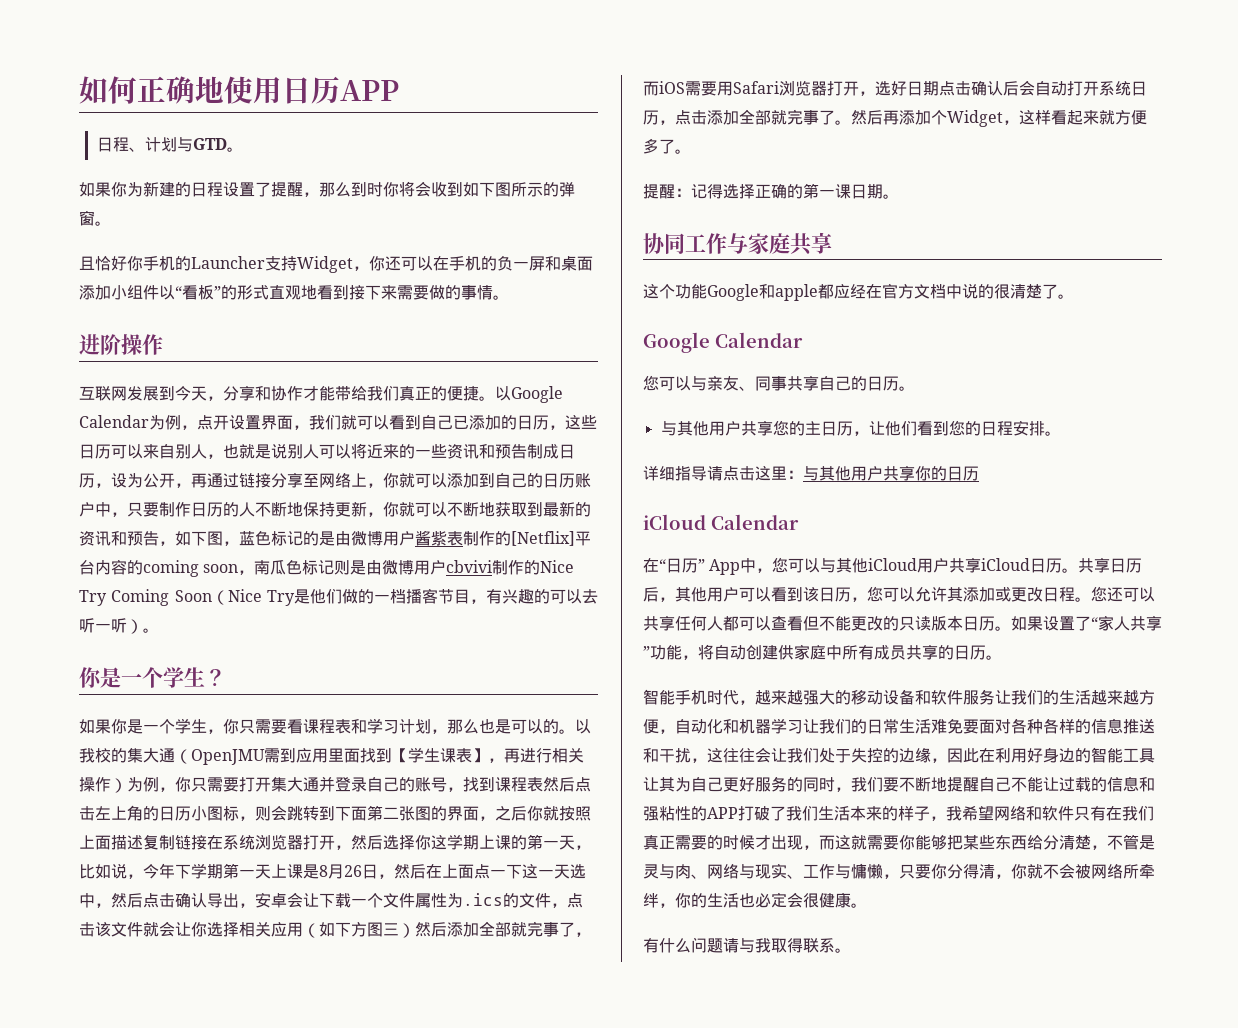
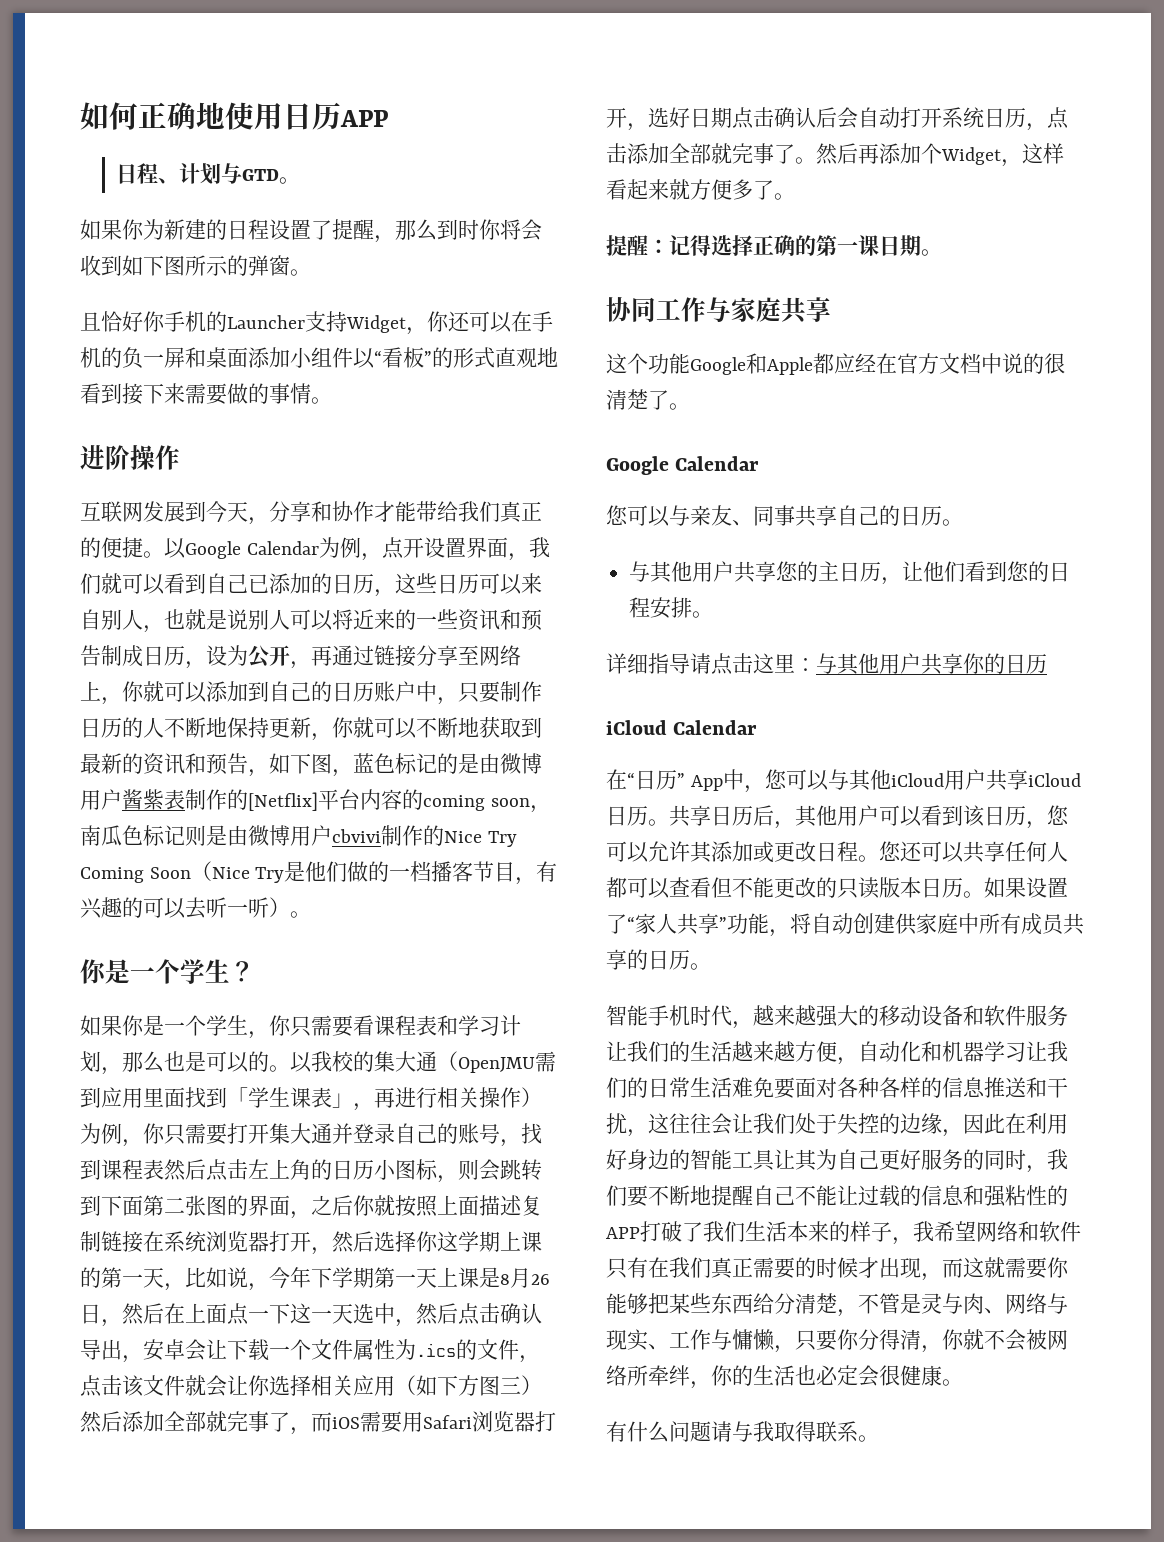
- 以我校的集大通（OpenJMU需到应用里面找到【学生课表】，再进行相关操作）为例，你只需要打开集大通并登录自己的账号，找到课程表然后点击左上角的日历小图标，则会跳转到下面第二张图的界面，之后你就按照上面描述复制链接在系统浏览器打开，然后选择你这学期上课的第一天，比如说，今年下学期第一天上课是8月26日，然后在上面点一下这一天选中，然后点击确认导出，安卓会让下载一个文件属性为.ics的文件，点击该文件就会让你选择相关应用（如下方图三）然后添加全部就完事了，而iOS需要用Safari浏览器打开，选好日期点击确认后会自动打开系统日历，点击添加全部就完事了。
+ 以我校的集大通（OpenJMU需到应用里面找到「学生课表」，再进行相关操作）为例，你只需要打开集大通并登录自己的账号，找到课程表然后点击左上角的日历小图标，则会跳转到下面第二张图的界面，之后你就按照上面描述复制链接在系统浏览器打开，然后选择你这学期上课的第一天，比如说，今年下学期第一天上课是8月26日，然后在上面点一下这一天选中，然后点击确认导出，安卓会让下载一个文件属性为.ics的文件，点击该文件就会让你选择相关应用（如下方图三）然后添加全部就完事了，而iOS需要用Safari浏览器打开，选好日期点击确认后会自动打开系统日历，点击添加全部就完事了。
- 这个功能Google和apple都应经在官方文档中说的很清楚了。
+ 这个功能Google和Apple都应经在官方文档中说的很清楚了。

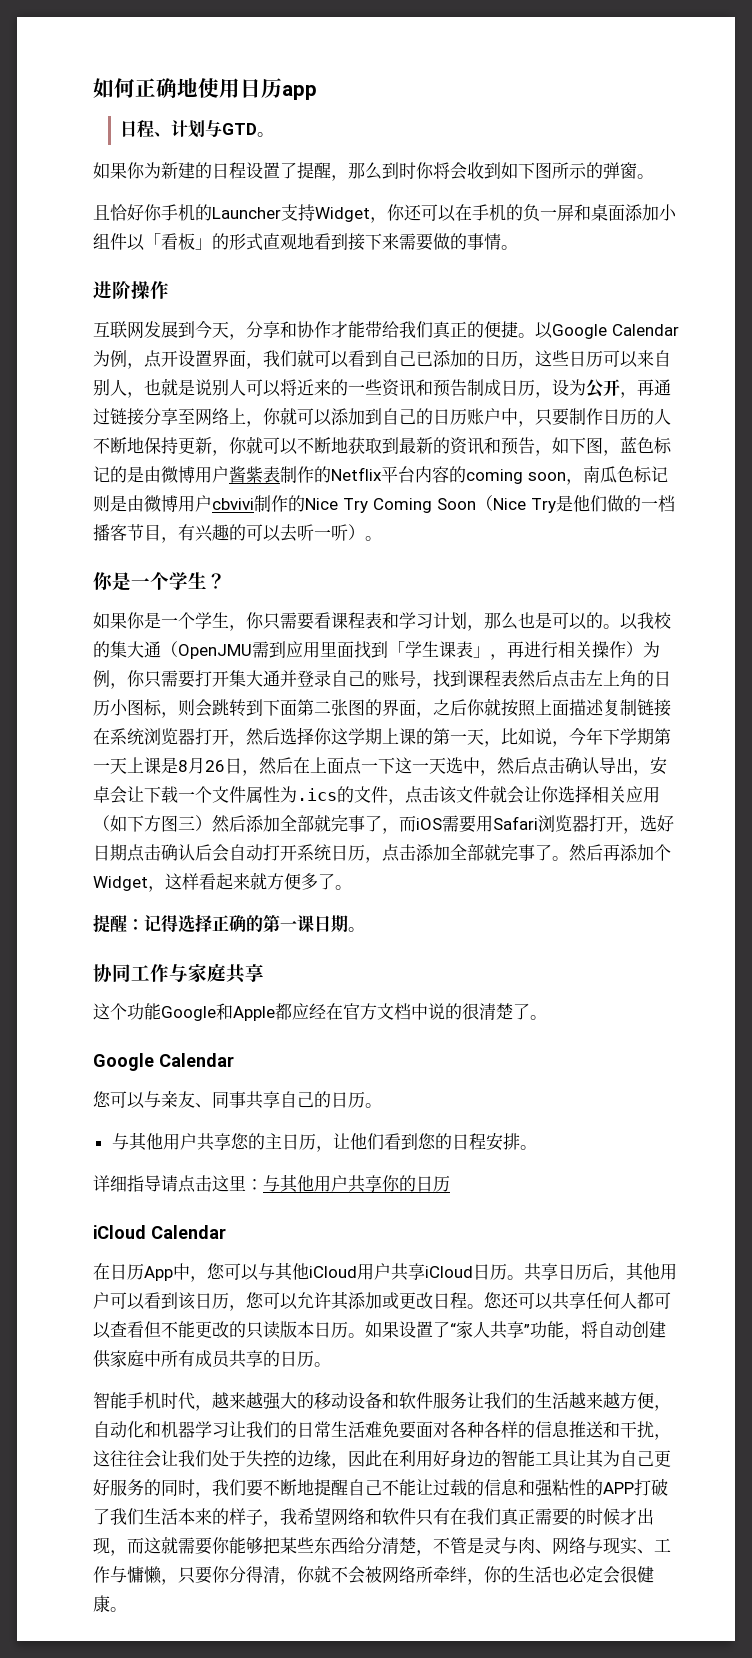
- 如何正确地使用日历APP
+ 如何正确地使用日历app
- 且恰好你手机的Launcher支持Widget，你还可以在手机的负一屏和桌面添加小组件以“看板”的形式直观地看到接下来需要做的事情。
+ 且恰好你手机的Launcher支持Widget，你还可以在手机的负一屏和桌面添加小组件以「看板」的形式直观地看到接下来需要做的事情。
- 以Google Calendar为例，点开设置界面，我们就可以看到自己已添加的日历，这些日历可以来自别人，也就是说别人可以将近来的一些资讯和预告制成日历，设为公开，再通过链接分享至网络上，你就可以添加到自己的日历账户中，只要制作日历的人不断地保持更新，你就可以不断地获取到最新的资讯和预告，如下图，蓝色标记的是由微博用户酱紫表制作的[Netflix]平台内容的coming soon，南瓜色标记则是由微博用户cbvivi制作的Nice Try Coming Soon（Nice Try是他们做的一档播客节目，有兴趣的可以去听一听）。
+ 以Google Calendar为例，点开设置界面，我们就可以看到自己已添加的日历，这些日历可以来自别人，也就是说别人可以将近来的一些资讯和预告制成日历，设为公开，再通过链接分享至网络上，你就可以添加到自己的日历账户中，只要制作日历的人不断地保持更新，你就可以不断地获取到最新的资讯和预告，如下图，蓝色标记的是由微博用户酱紫表制作的Netflix平台内容的coming soon，南瓜色标记则是由微博用户cbvivi制作的Nice Try Coming Soon（Nice Try是他们做的一档播客节目，有兴趣的可以去听一听）。
- 在“日历” App中，您可以与其他iCloud用户共享iCloud日历。
+ 在日历App中，您可以与其他iCloud用户共享iCloud日历。
- 有什么问题请与我取得联系。

